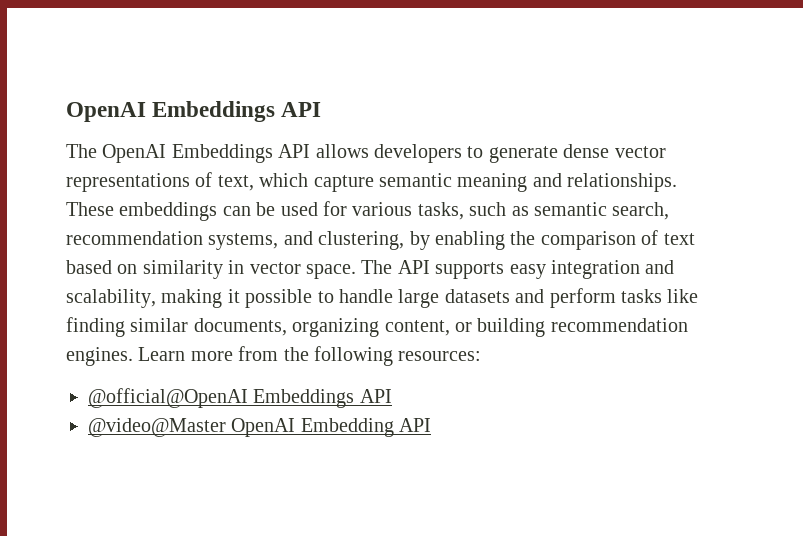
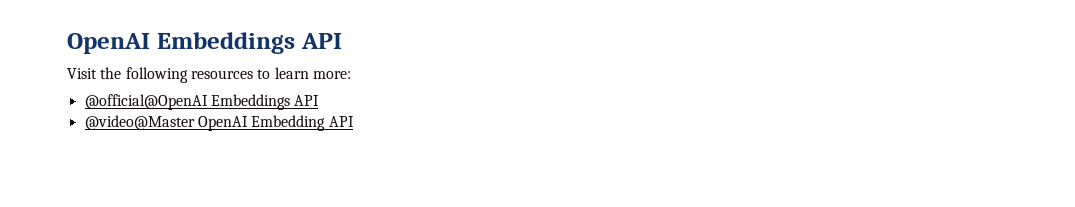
- The OpenAI Embeddings API allows developers to generate dense vector representations of text, which capture semantic meaning and relationships. These embeddings can be used for various tasks, such as semantic search, recommendation systems, and clustering, by enabling the comparison of text based on similarity in vector space. The API supports easy integration and scalability, making it possible to handle large datasets and perform tasks like finding similar documents, organizing content, or building recommendation engines. Learn more from the following resources:
+ Visit the following resources to learn more:

